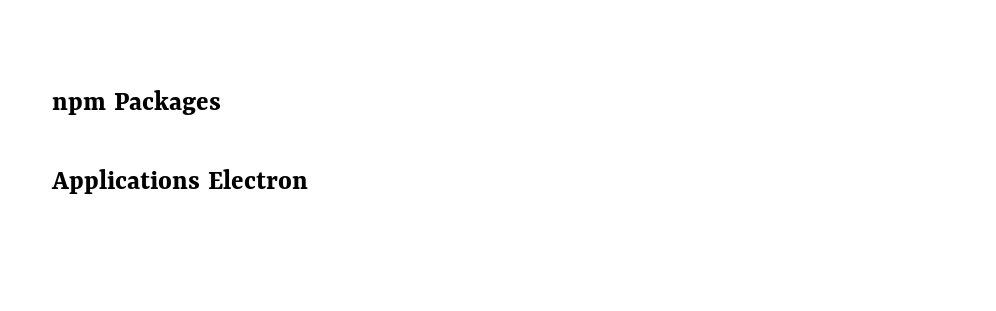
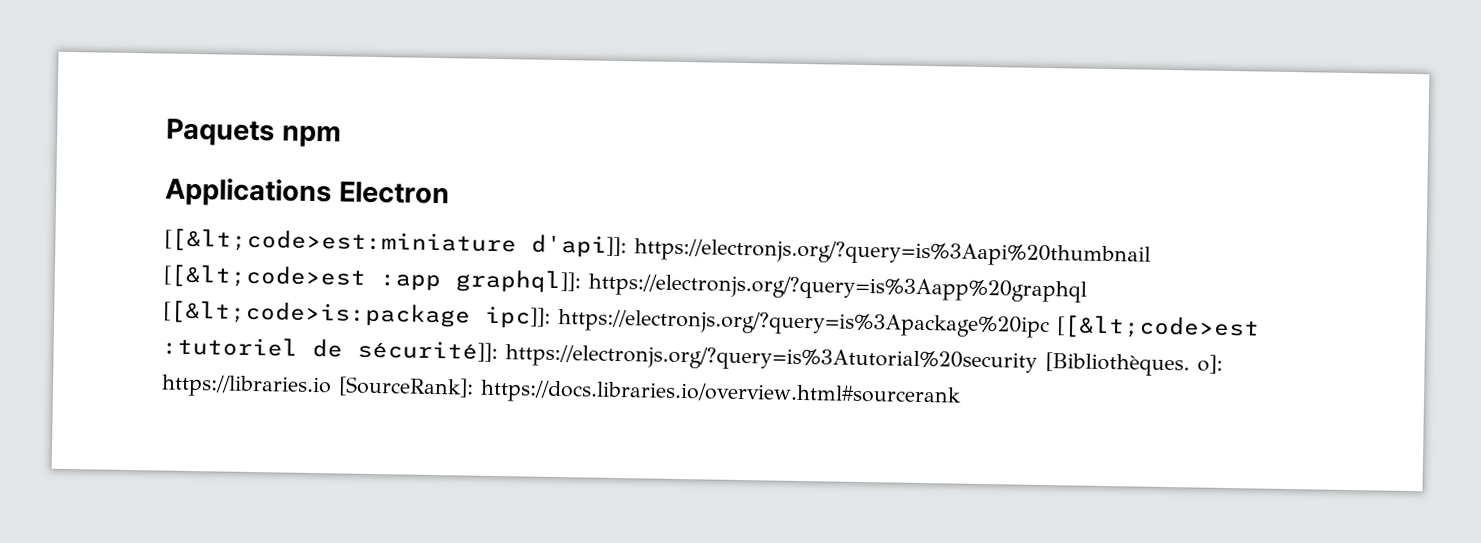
- npm Packages
+ Paquets npm
+ [[&lt;code>est:miniature d'api]]: https://electronjs.org/?query=is%3Aapi%20thumbnail [[&lt;code>est :app graphql]]: https://electronjs.org/?query=is%3Aapp%20graphql [[&lt;code>is:package ipc]]: https://electronjs.org/?query=is%3Apackage%20ipc [[&lt;code>est :tutoriel de sécurité]]: https://electronjs.org/?query=is%3Atutorial%20security [Bibliothèques. o]: https://libraries.io [SourceRank]: https://docs.libraries.io/overview.html#sourcerank

